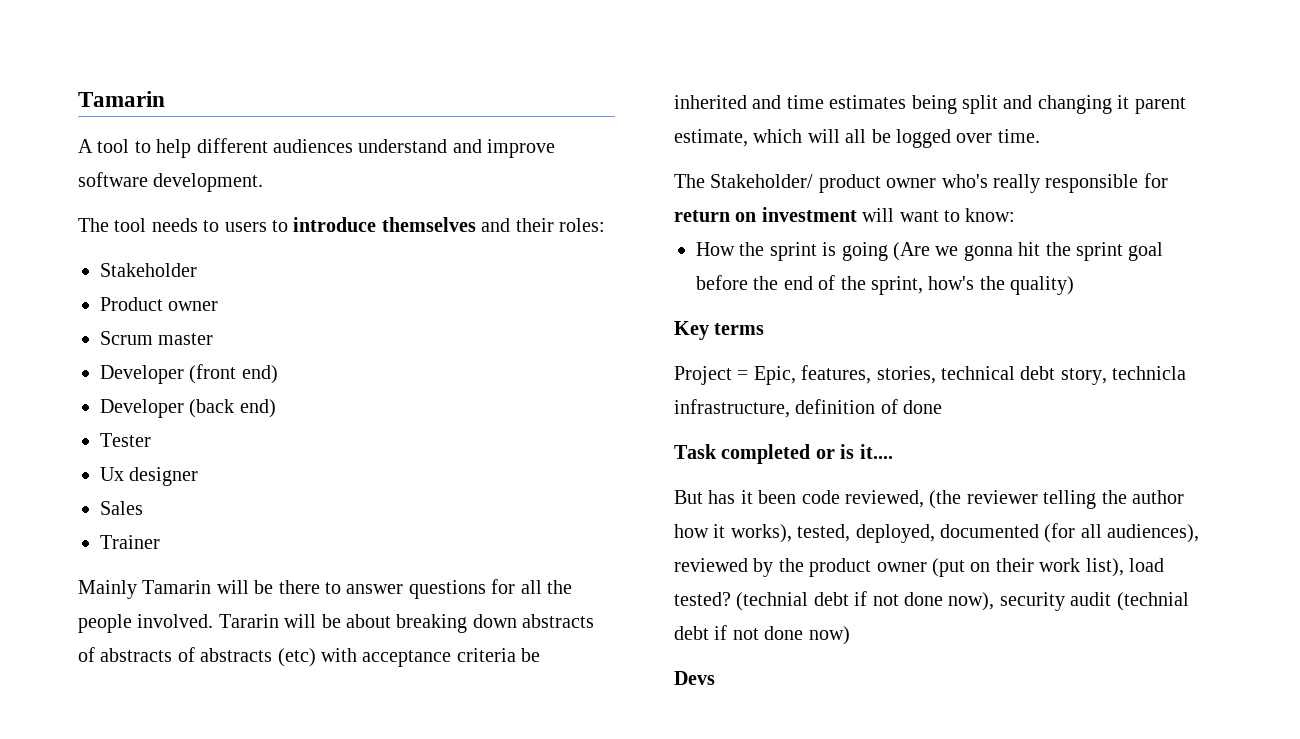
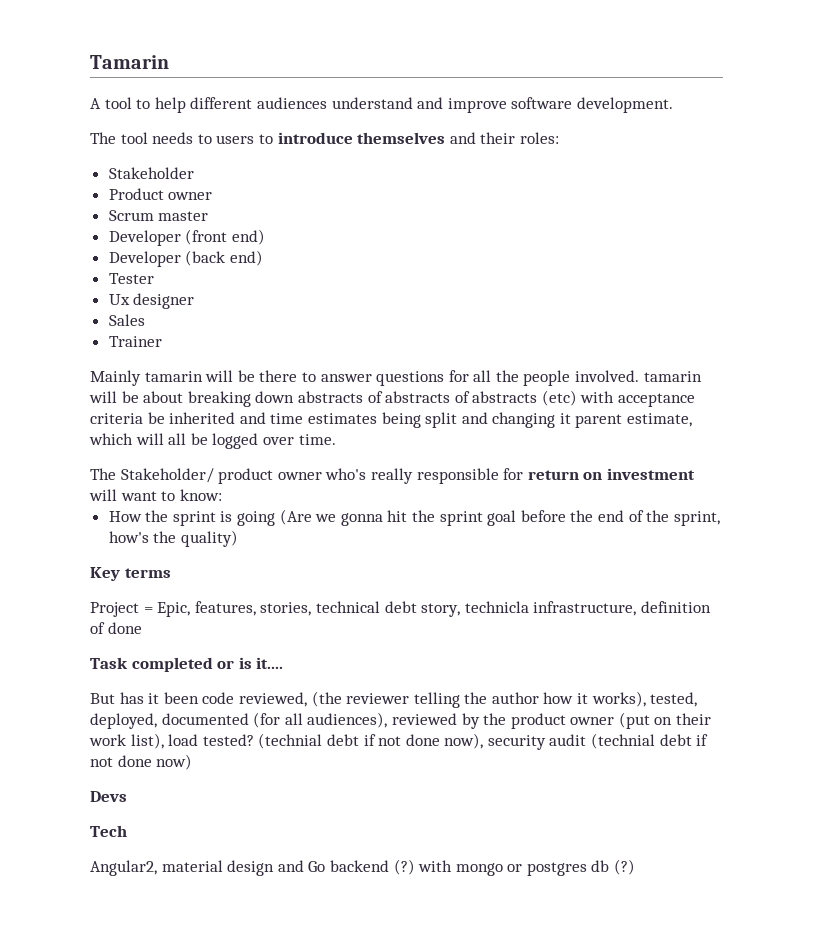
- Mainly Tamarin will be there to answer questions for all the people involved. Tararin will be about breaking down abstracts of abstracts of abstracts (etc) with acceptance criteria be inherited and time estimates being split and changing it parent estimate, which will all be logged over time.
+ Mainly tamarin will be there to answer questions for all the people involved. tamarin will be about breaking down abstracts of abstracts of abstracts (etc) with acceptance criteria be inherited and time estimates being split and changing it parent estimate, which will all be logged over time.
+ Tech
+ Angular2, material design and Go backend (?) with mongo or postgres db (?)

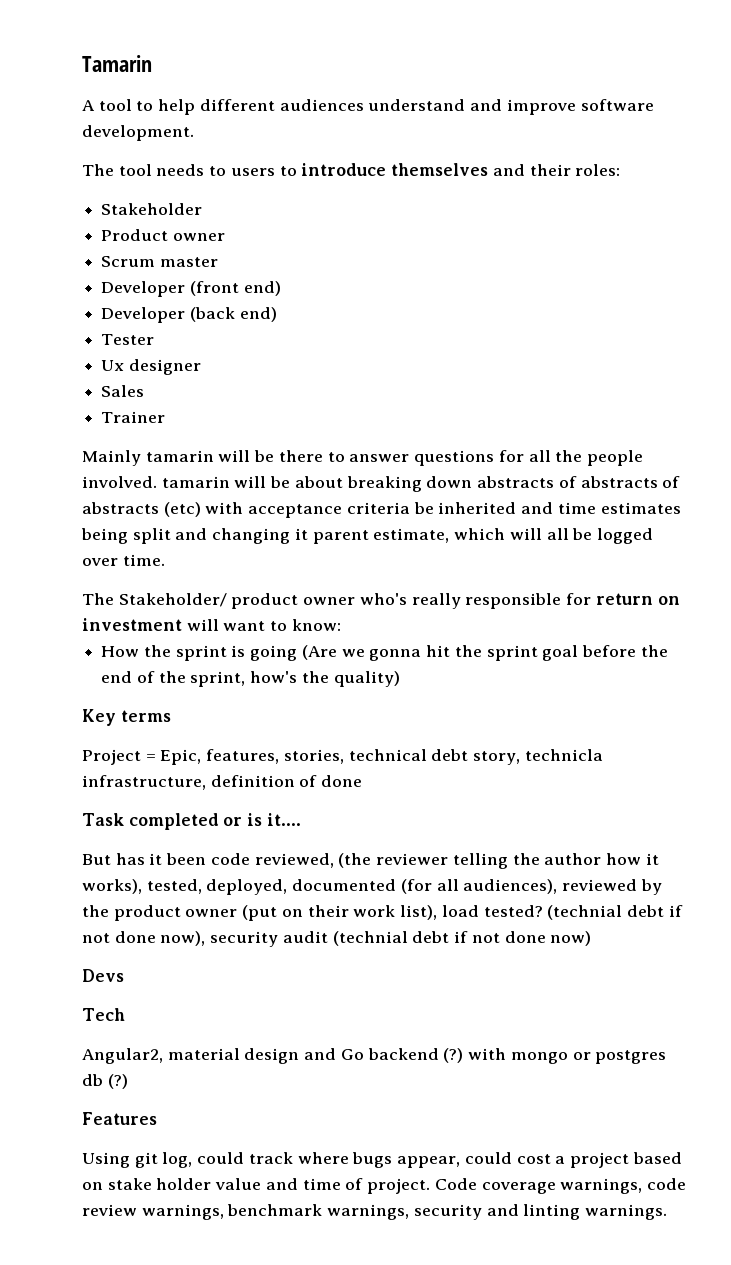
+ Features
+ Using git log, could track where bugs appear, could cost a project based on stake holder value and time of project. Code coverage warnings, code review warnings, benchmark warnings, security and linting warnings.

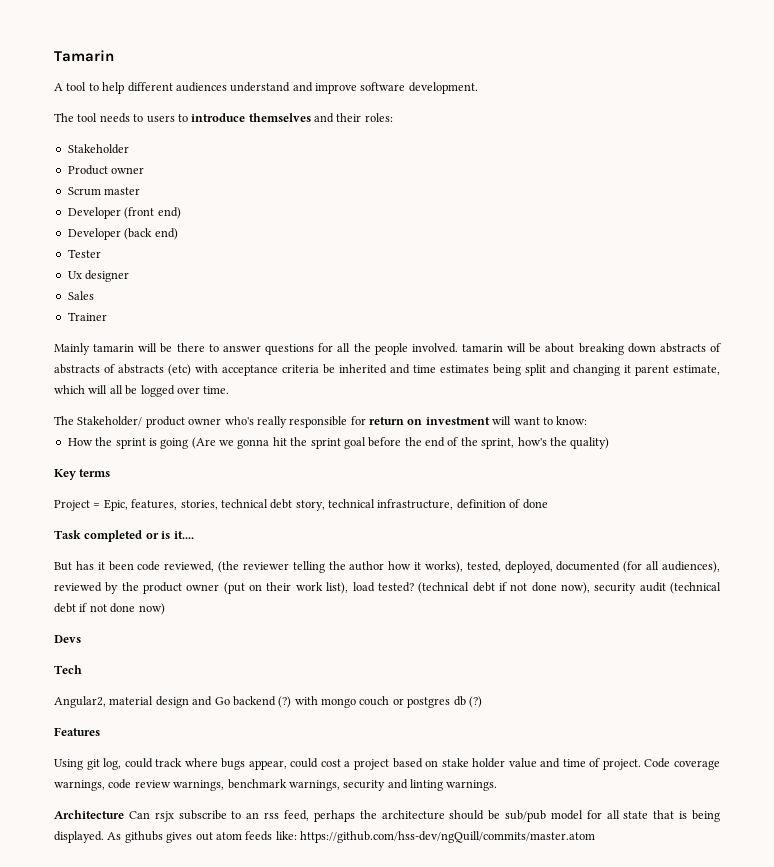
- Project = Epic, features, stories, technical debt story, technicla infrastructure, definition of done
+ Project = Epic, features, stories, technical debt story, technical infrastructure, definition of done
- (technial debt if not done now), security audit (technial debt if not done now)
+ (technical debt if not done now), security audit (technical debt if not done now)
- Angular2, material design and Go backend (?) with mongo or postgres db (?)
+ Angular2, material design and Go backend (?) with mongo couch or postgres db (?)
+ Architecture Can rsjx subscribe to an rss feed, perhaps the architecture should be sub/pub model for all state that is being displayed. As githubs gives out atom feeds like: https://github.com/hss-dev/ngQuill/commits/master.atom

